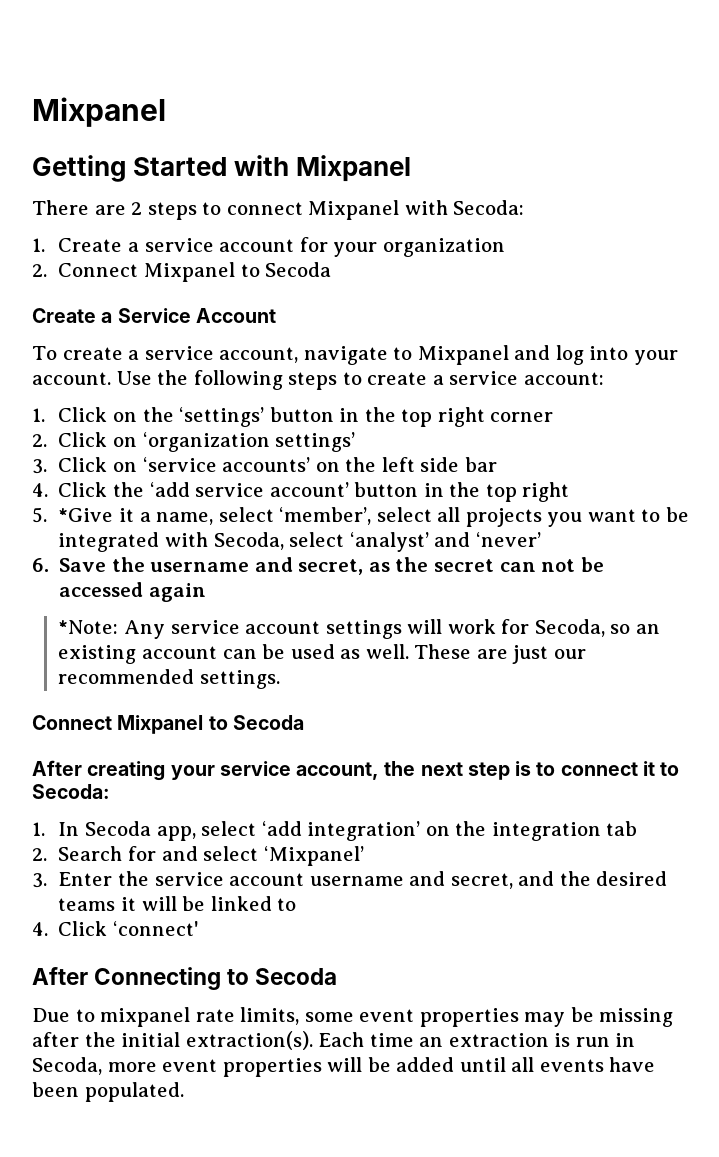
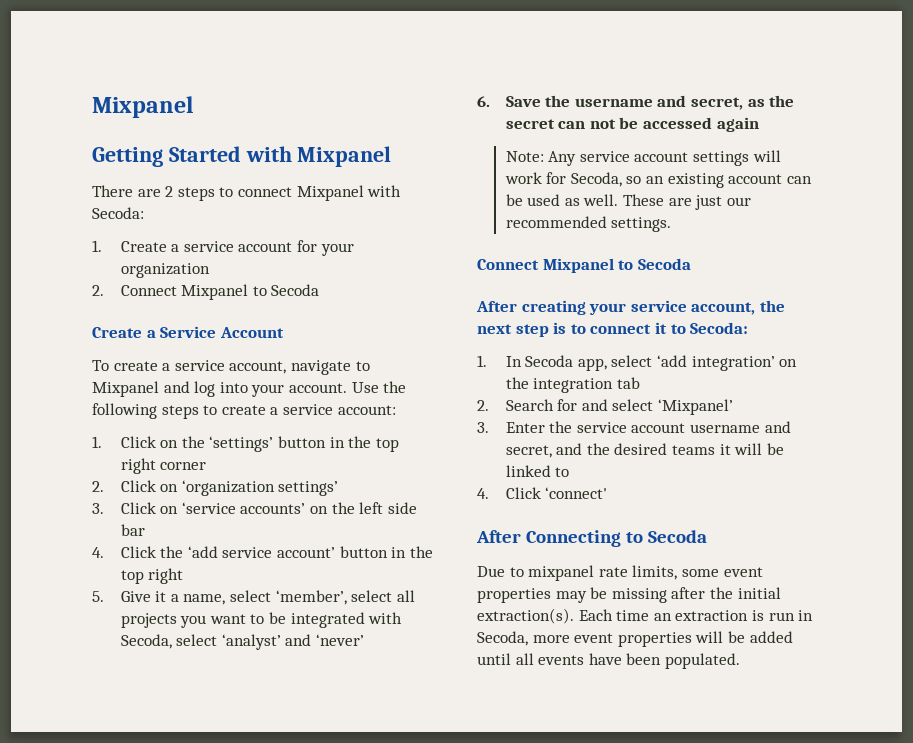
- 5. *Give it a name, select ‘member’, select all projects you want to be integrated with Secoda, select ‘analyst’ and ‘never’
+ 5. Give it a name, select ‘member’, select all projects you want to be integrated with Secoda, select ‘analyst’ and ‘never’
- *Note: Any service account settings will work for Secoda, so an existing account can be used as well.
+ Note: Any service account settings will work for Secoda, so an existing account can be used as well.

